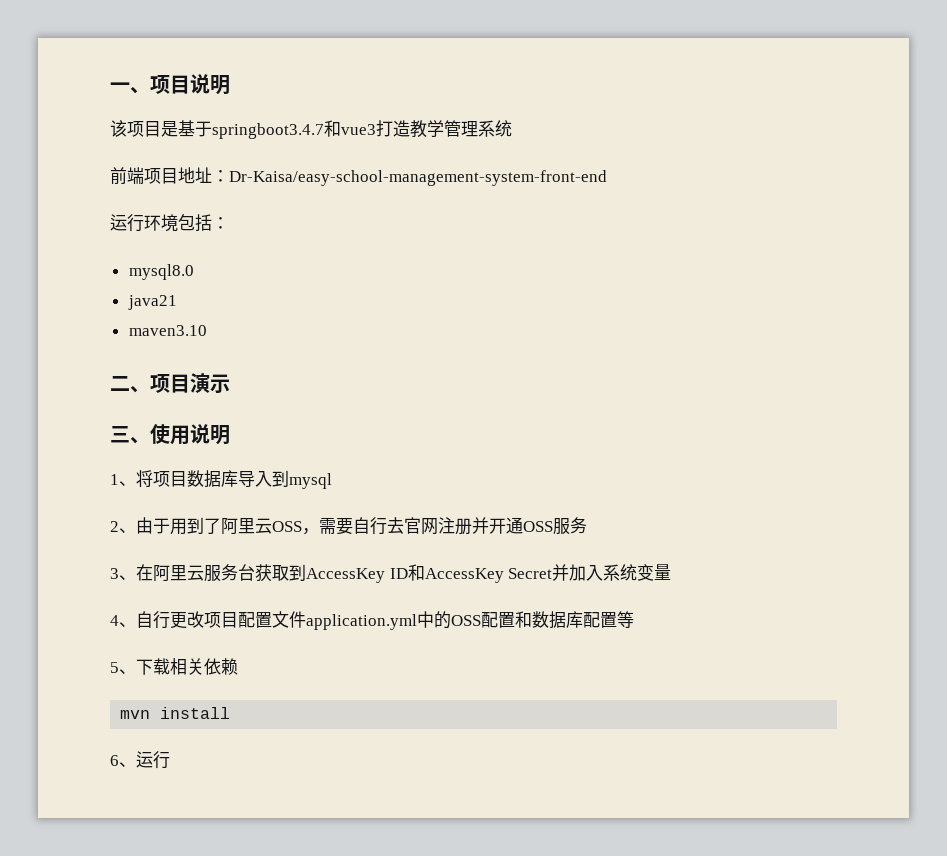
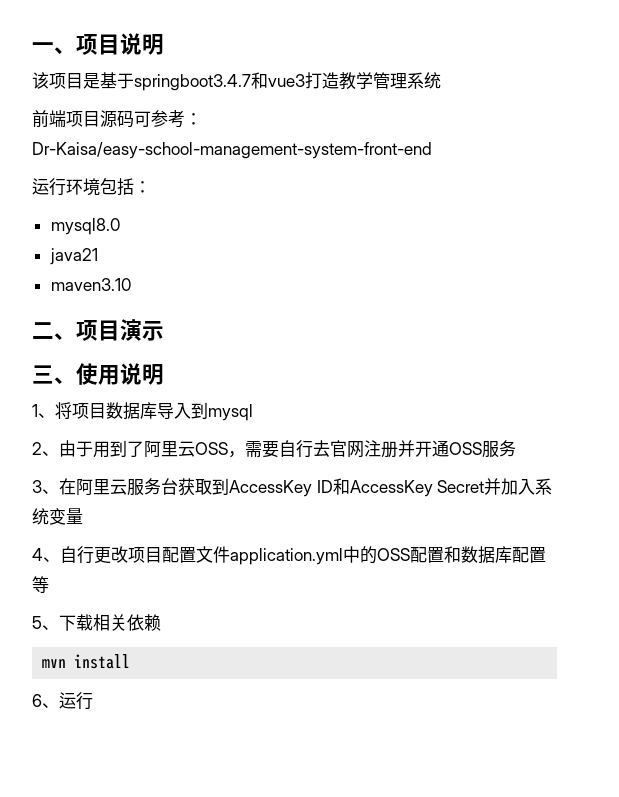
- 前端项目地址：Dr-Kaisa/easy-school-management-system-front-end
+ 前端项目源码可参考：Dr-Kaisa/easy-school-management-system-front-end

